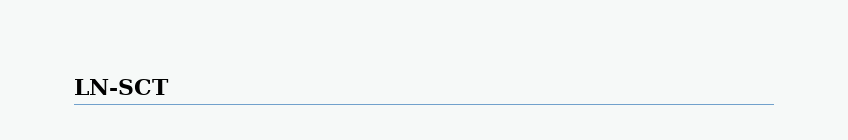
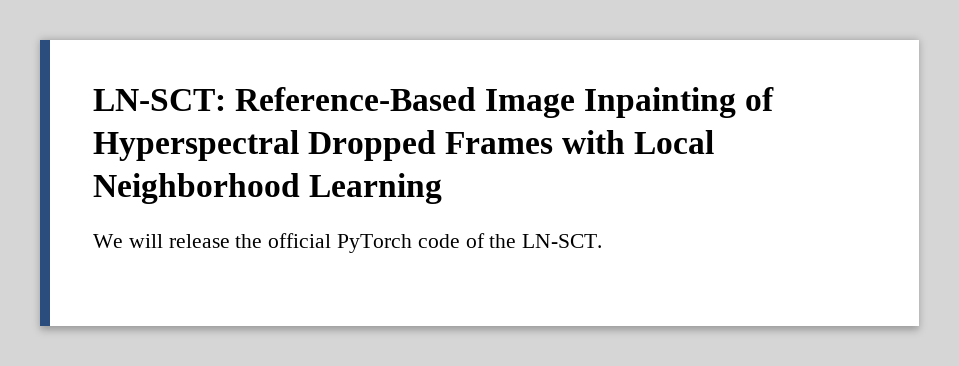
- LN-SCT
+ LN-SCT: Reference-Based Image Inpainting of Hyperspectral Dropped Frames with Local Neighborhood Learning
+ We will release the official PyTorch code of the LN-SCT.

